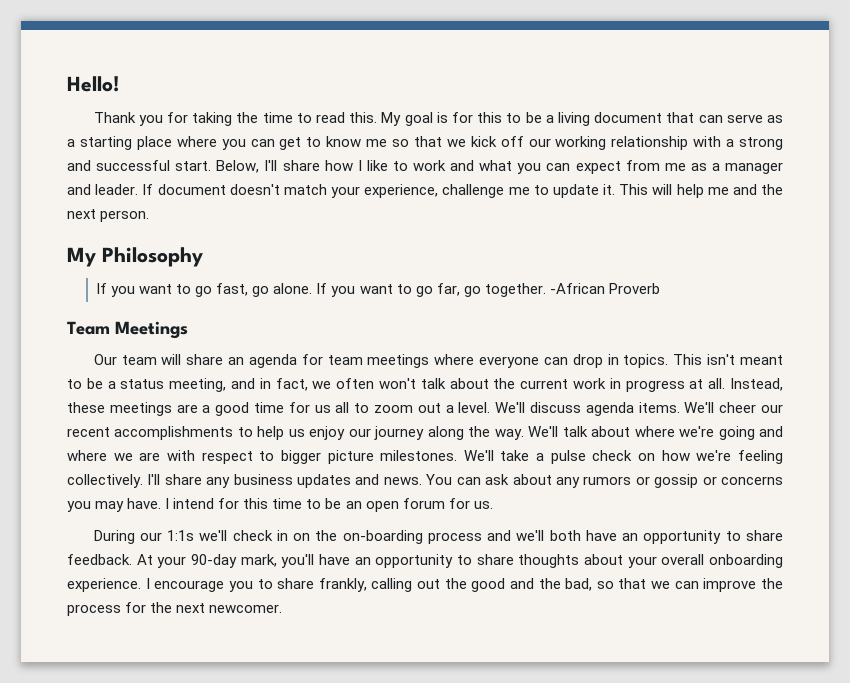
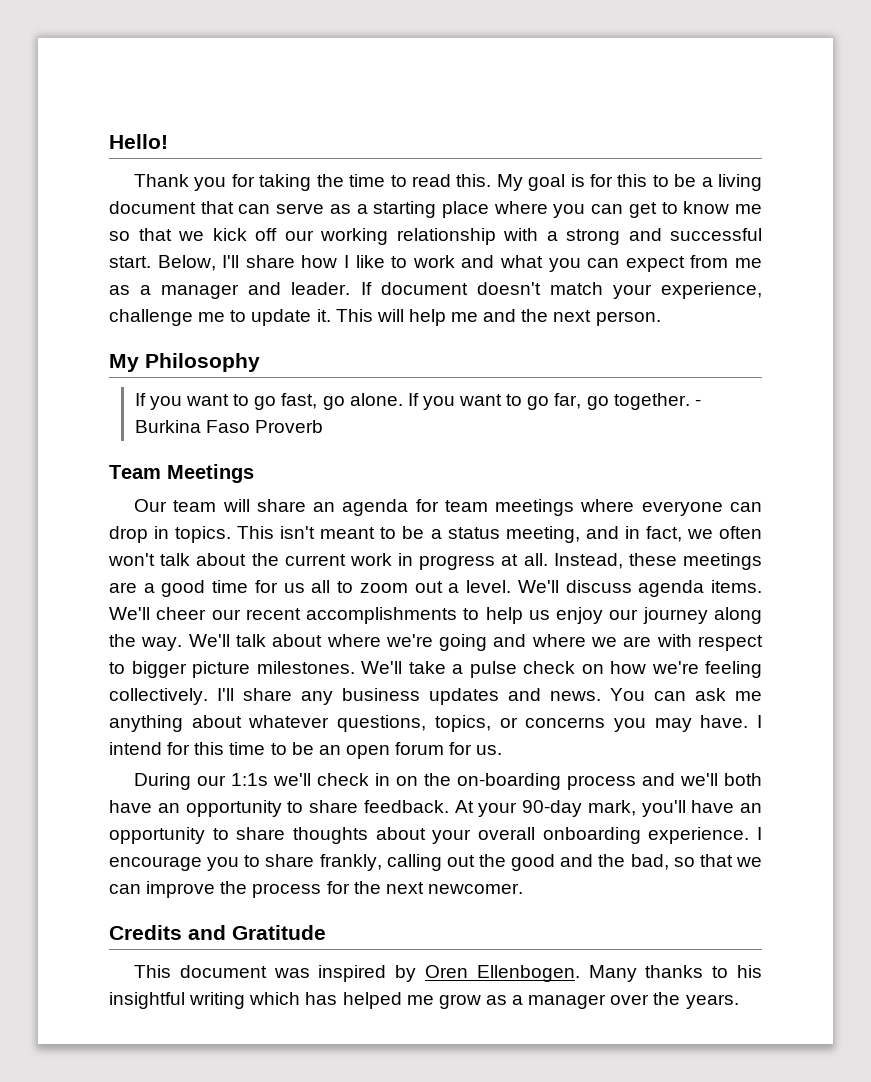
- -African Proverb
+ - Burkina Faso Proverb
- You can ask about any rumors or gossip or concerns you may have.
+ You can ask me anything about whatever questions, topics, or concerns you may have.
+ Credits and Gratitude
+ This document was inspired by Oren Ellenbogen. Many thanks to his insightful writing which has helped me grow as a manager over the years.

